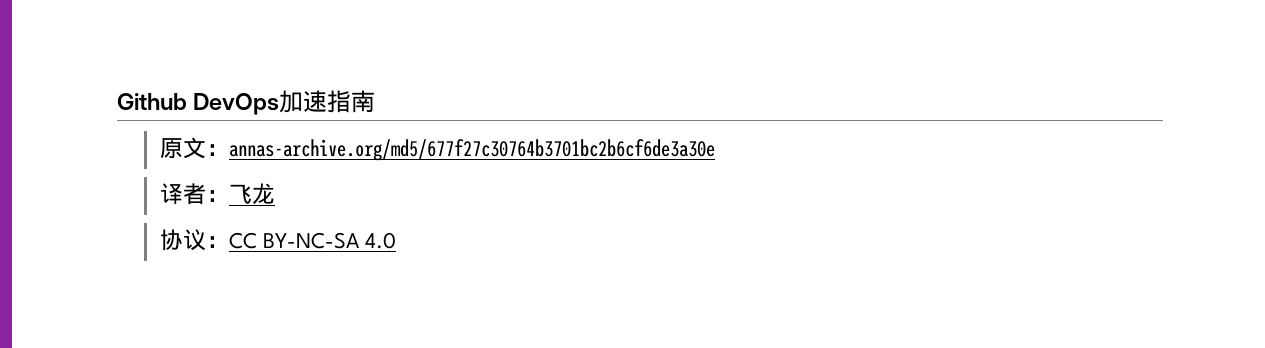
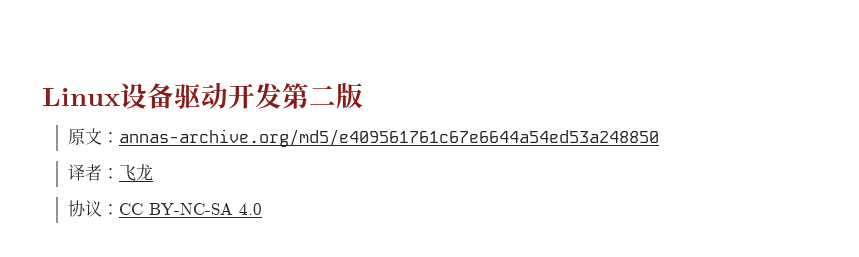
- Github DevOps加速指南
+ Linux设备驱动开发第二版
- 原文：annas-archive.org/md5/677f27c30764b3701bc2b6cf6de3a30e
+ 原文：annas-archive.org/md5/e409561761c67e6644a54ed53a248850

